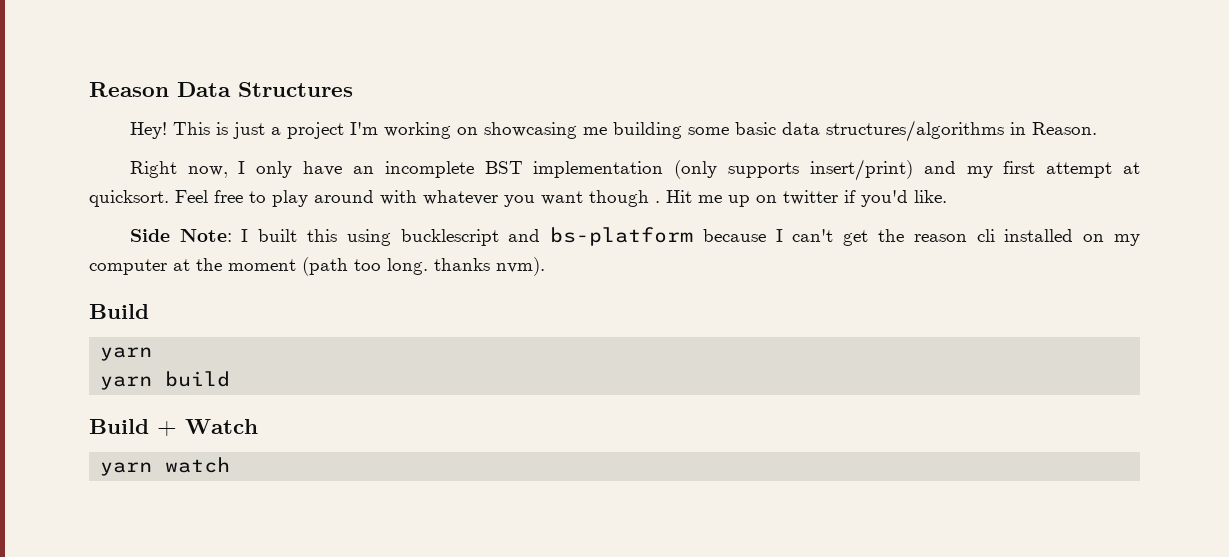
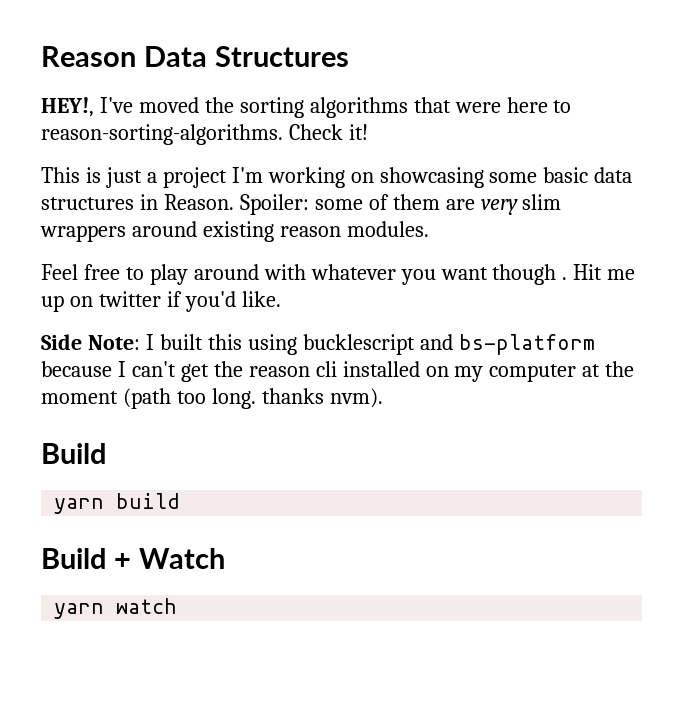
- Hey! This is just a project I'm working on showcasing me building some basic data structures/algorithms in Reason.
- Right now, I only have an incomplete BST implementation (only supports insert/print) and my first attempt at quicksort. Feel free to play around with whatever you want though .
+ HEY!, I've moved the sorting algorithms that were here to reason-sorting-algorithms. Check it!
+ This is just a project I'm working on showcasing some basic data structures in Reason. Spoiler: some of them are very slim wrappers around existing reason modules.
+ Feel free to play around with whatever you want though .
  Side Note: I built this using bucklescript and bs-platform because I can't get the reason cli installed on my computer at the moment (path too long. thanks nvm).
  Build
- yarn

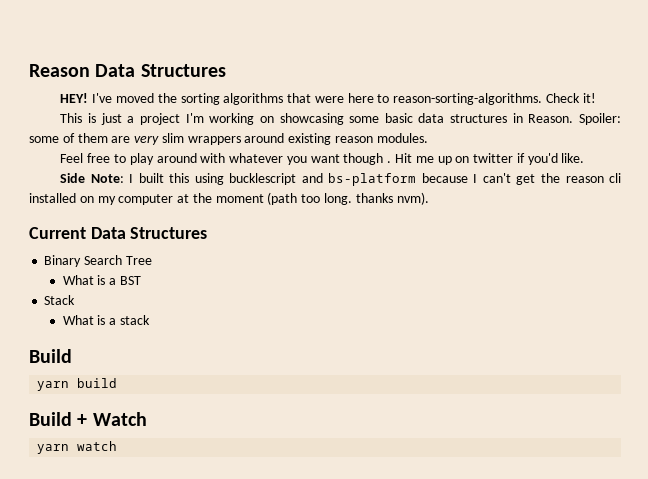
- HEY!, I've moved the sorting algorithms that were here to reason-sorting-algorithms.
+ HEY! I've moved the sorting algorithms that were here to reason-sorting-algorithms.
+ Current Data Structures
+ Binary Search Tree
+ What is a BST
+ Stack
+ What is a stack

